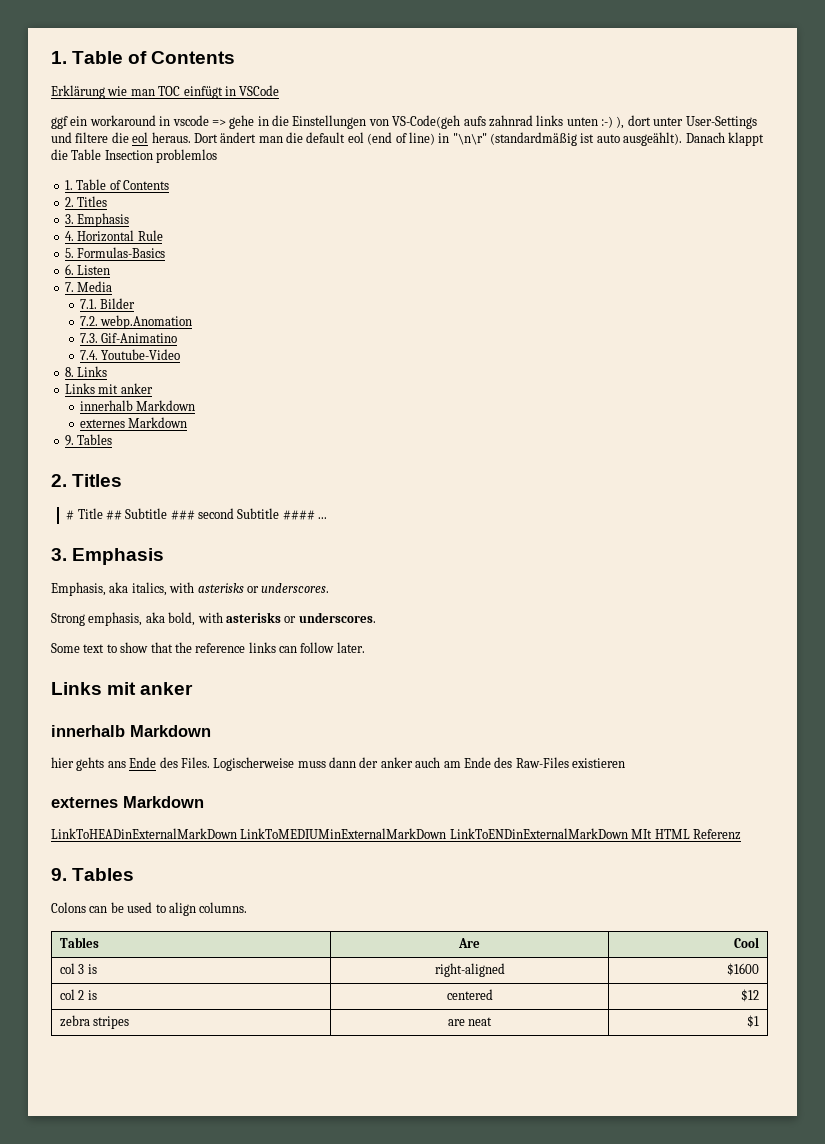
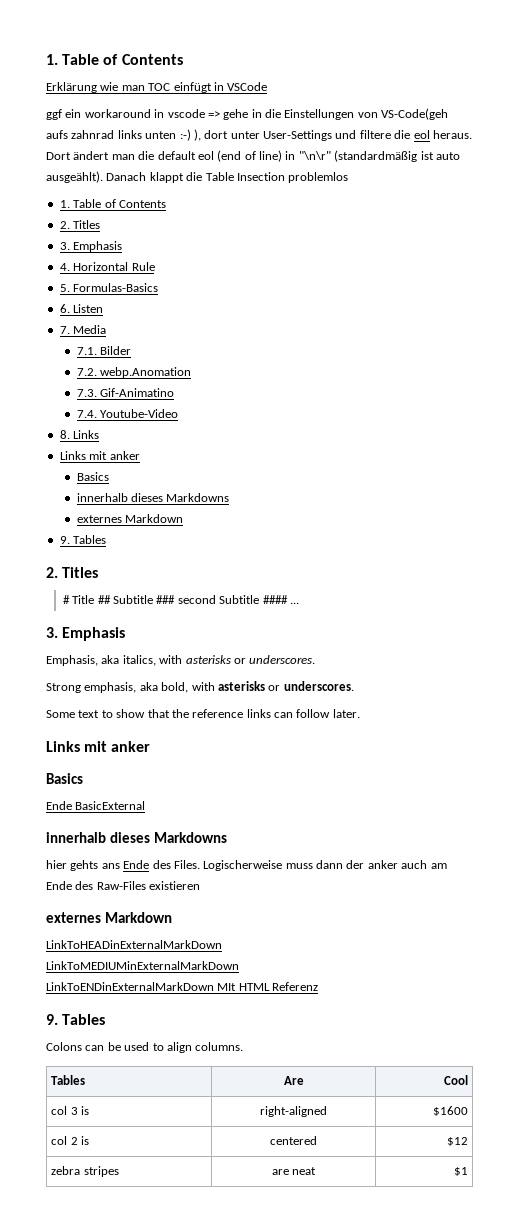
  8. Links
  Links mit anker
- innerhalb Markdown
+ Basics
+ innerhalb dieses Markdowns
  Some text to show that the reference links can follow later.
  Links mit anker
- innerhalb Markdown
+ Basics
+ Ende BasicExternal
+ innerhalb dieses Markdowns
- LinkToHEADinExternalMarkDown LinkToMEDIUMinExternalMarkDown LinkToENDinExternalMarkDown MIt HTML Referenz
+ LinkToHEADinExternalMarkDown
+ LinkToMEDIUMinExternalMarkDown
+ LinkToENDinExternalMarkDown MIt HTML Referenz

